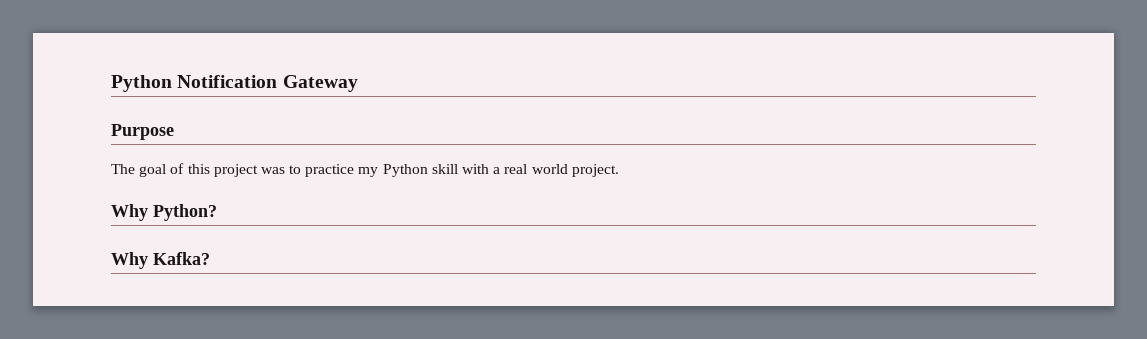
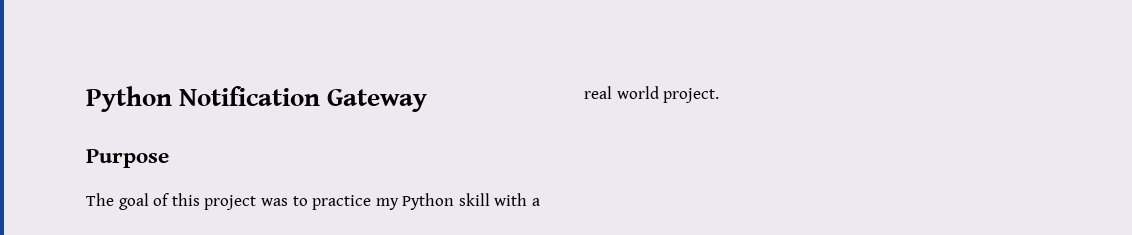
- Why Python?
- Why Kafka?

